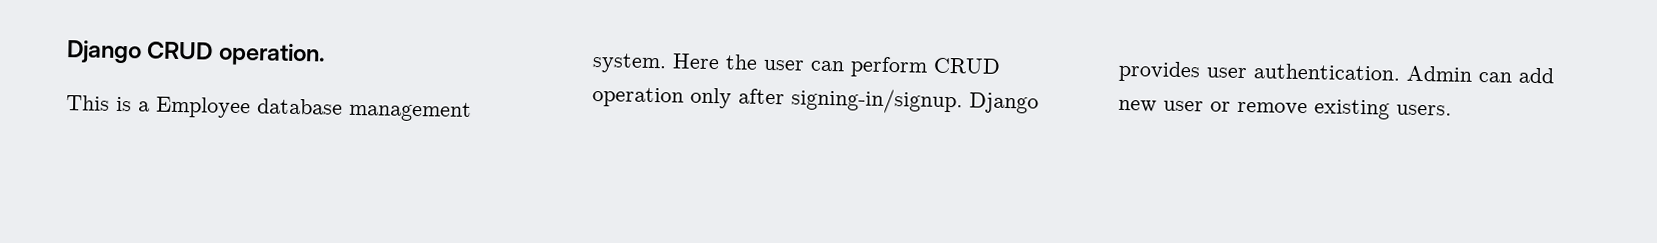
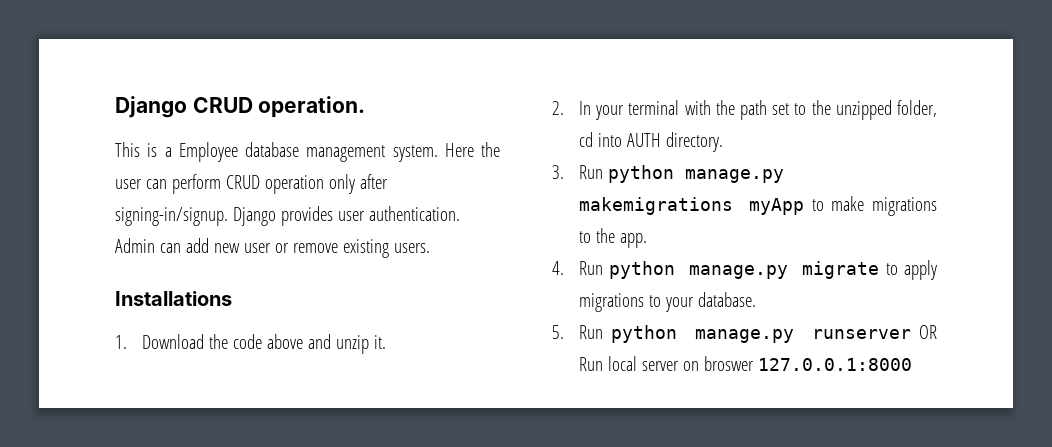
+ Installations
+ 1. Download the code above and unzip it.
+ 2. In your terminal with the path set to the unzipped folder, cd into AUTH directory.
+ 3. Run python manage.py makemigrations myApp to make migrations to the app.
+ 4. Run python manage.py migrate to apply migrations to your database.
+ 5. Run python manage.py runserver OR Run local server on broswer 127.0.0.1:8000

